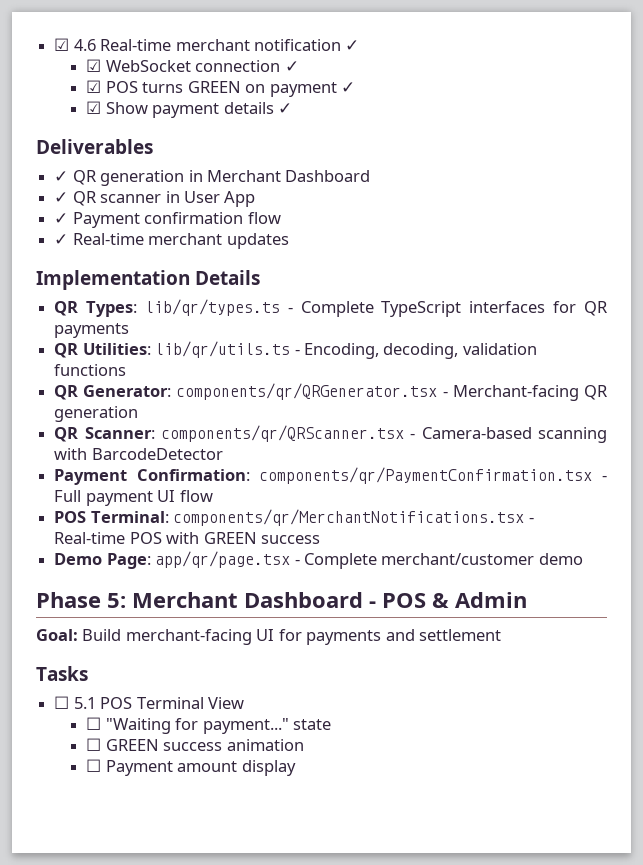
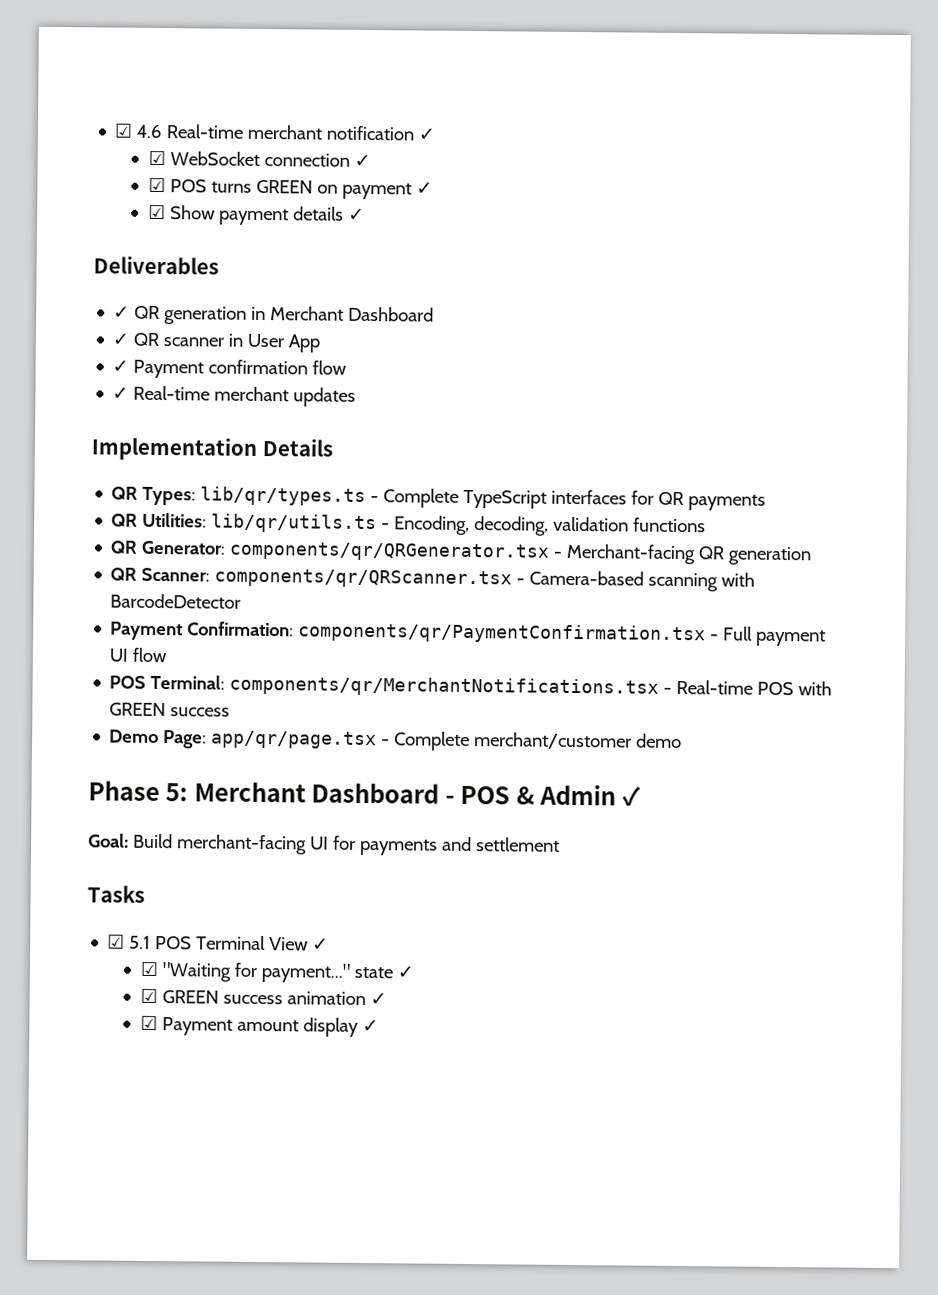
- Phase 5: Merchant Dashboard - POS & Admin
+ Phase 5: Merchant Dashboard - POS & Admin ✓
- ☐ 5.1 POS Terminal View
- ☐ "Waiting for payment..." state
- ☐ GREEN success animation
- ☐ Payment amount display
+ ☑ 5.1 POS Terminal View ✓
+ ☑ "Waiting for payment..." state ✓
+ ☑ GREEN success animation ✓
+ ☑ Payment amount display ✓

